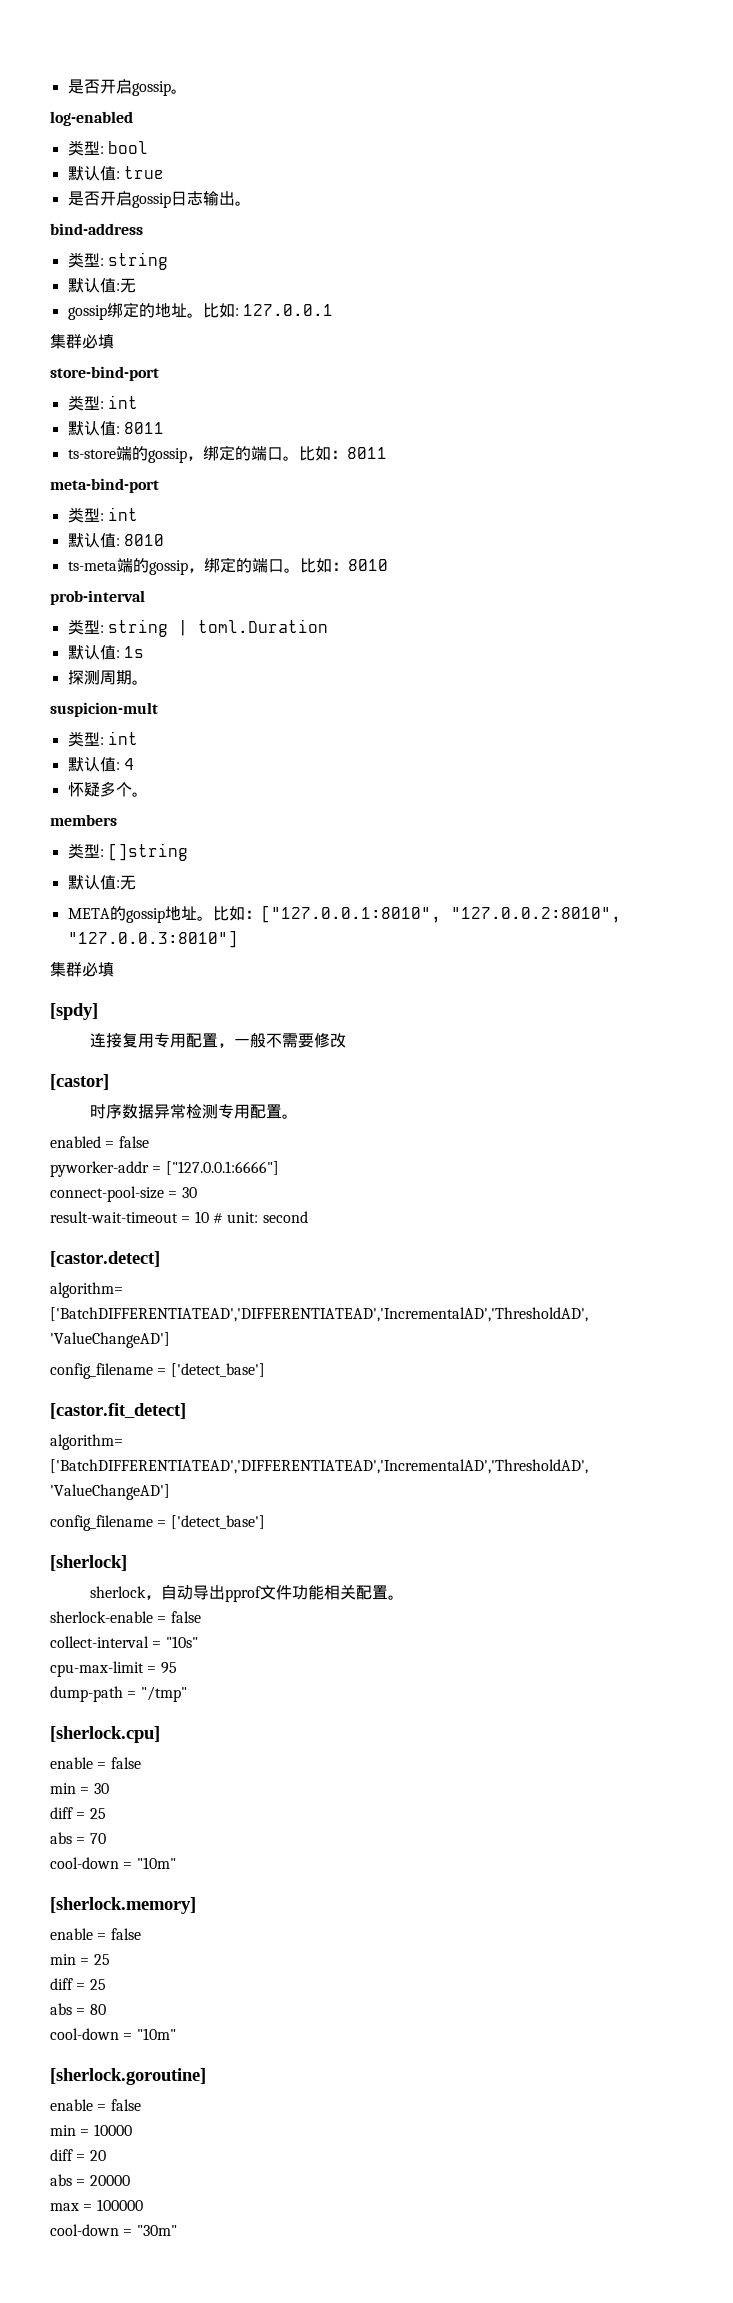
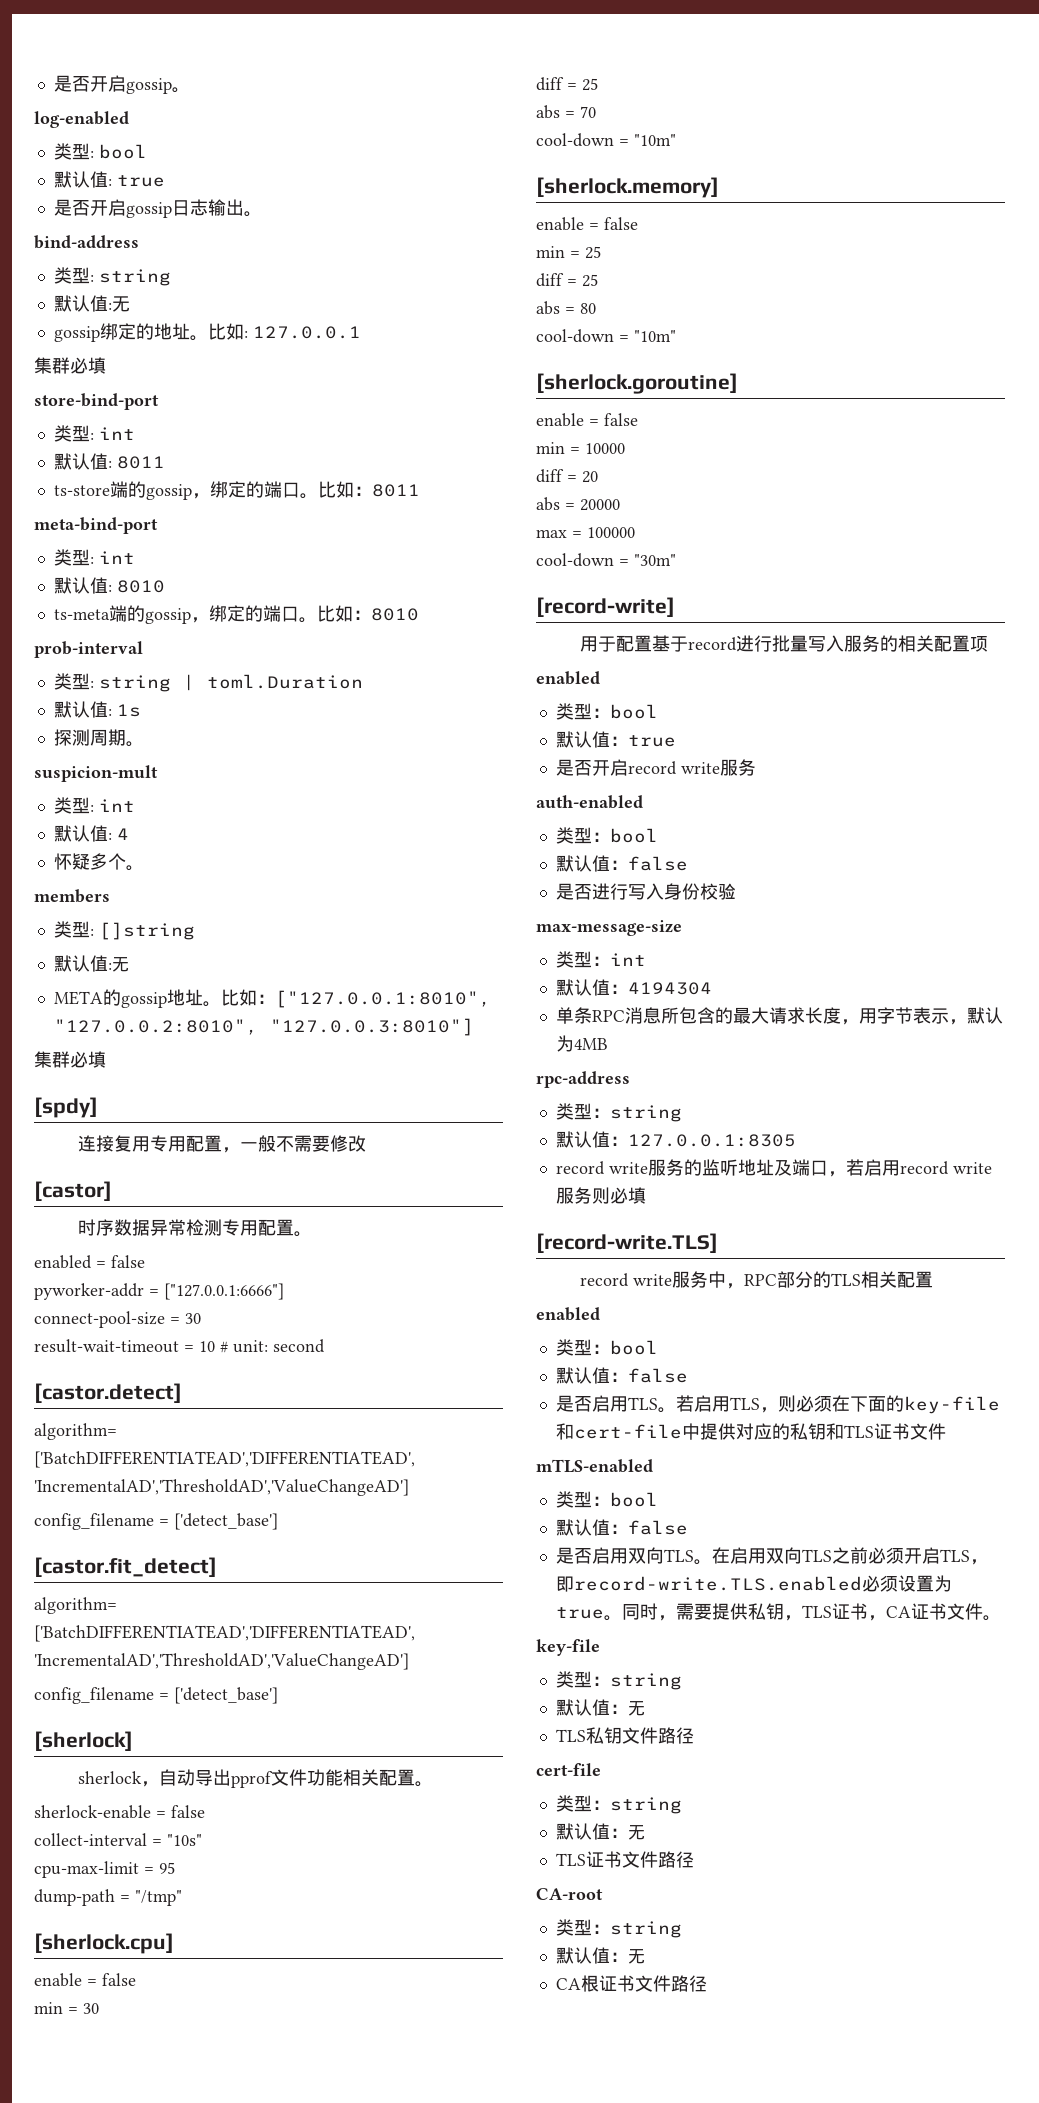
+ [record-write]
+ 用于配置基于record进行批量写入服务的相关配置项
+ enabled
+ 类型：bool
+ 默认值：true
+ 是否开启record write服务
+ auth-enabled
+ 类型：bool
+ 默认值：false
+ 是否进行写入身份校验
+ max-message-size
+ 类型：int
+ 默认值：4194304
+ 单条RPC消息所包含的最大请求长度，用字节表示，默认为4MB
+ rpc-address
+ 类型：string
+ 默认值：127.0.0.1:8305
+ record write服务的监听地址及端口，若启用record write服务则必填
+ [record-write.TLS]
+ record write服务中，RPC部分的TLS相关配置
+ enabled
+ 类型：bool
+ 默认值：false
+ 是否启用TLS。若启用TLS，则必须在下面的key-file和cert-file中提供对应的私钥和TLS证书文件
+ mTLS-enabled
+ 类型：bool
+ 默认值：false
+ 是否启用双向TLS。在启用双向TLS之前必须开启TLS，即record-write.TLS.enabled必须设置为true。同时，需要提供私钥，TLS证书，CA证书文件。
+ key-file
+ 类型：string
+ 默认值：无
+ TLS私钥文件路径
+ cert-file
+ 类型：string
+ 默认值：无
+ TLS证书文件路径
+ CA-root
+ 类型：string
+ 默认值：无
+ CA根证书文件路径

